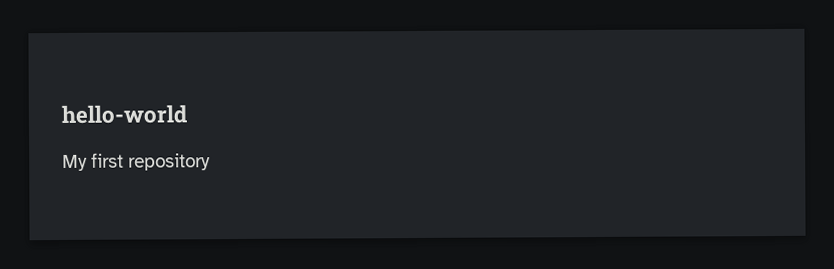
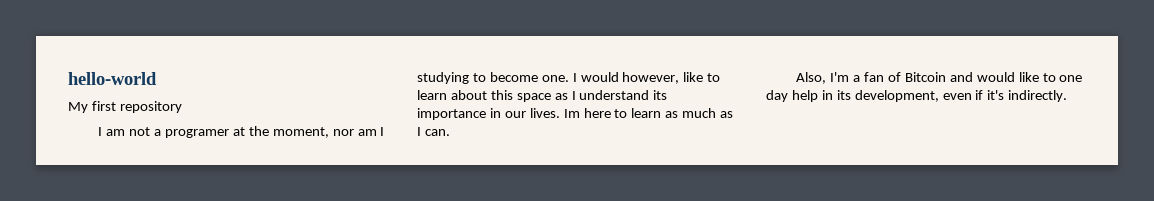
+ I am not a programer at the moment, nor am I studying to become one. I would however, like to learn about this space as I understand its importance in our lives. Im here to learn as much as I can.
+ Also, I'm a fan of Bitcoin and would like to one day help in its development, even if it's indirectly.

